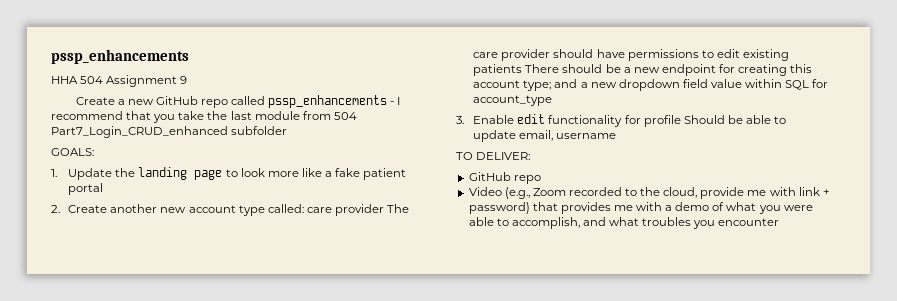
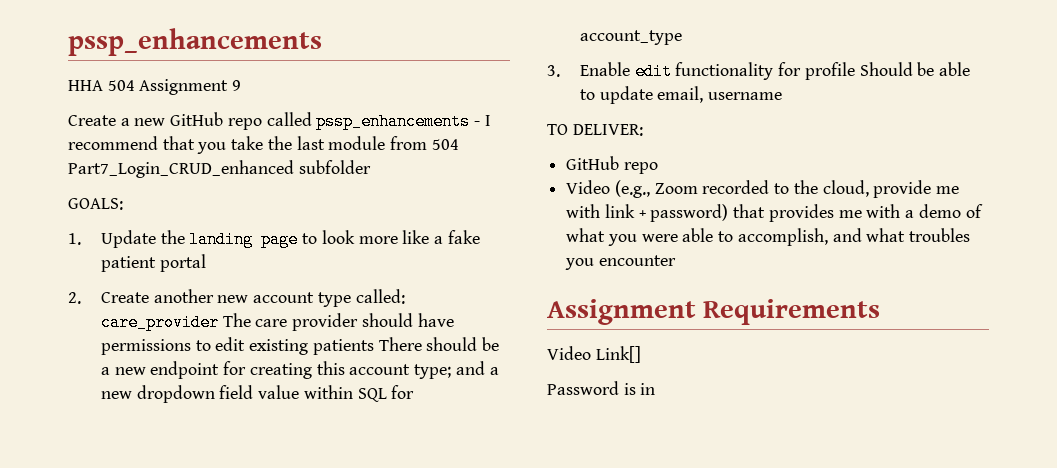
- 2. Create another new account type called: care provider The care provider should have permissions to edit existing patients There should be a new endpoint for creating this account type; and a new dropdown field value within SQL for account_type
+ 2. Create another new account type called: care_provider The care provider should have permissions to edit existing patients There should be a new endpoint for creating this account type; and a new dropdown field value within SQL for account_type
+ Assignment Requirements
+ Video Link[]
+ Password is in

